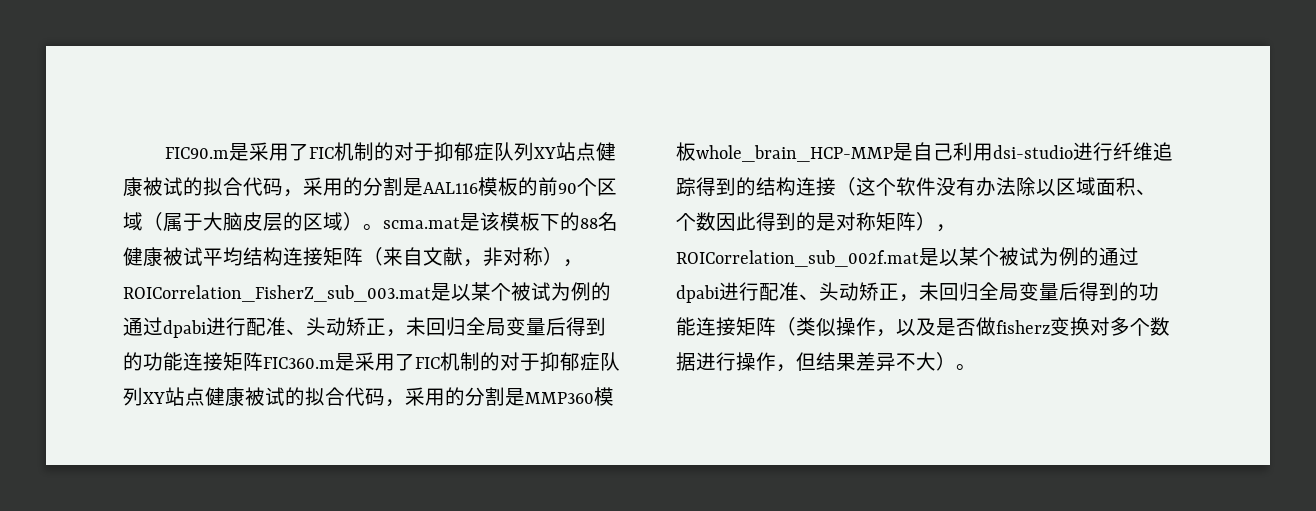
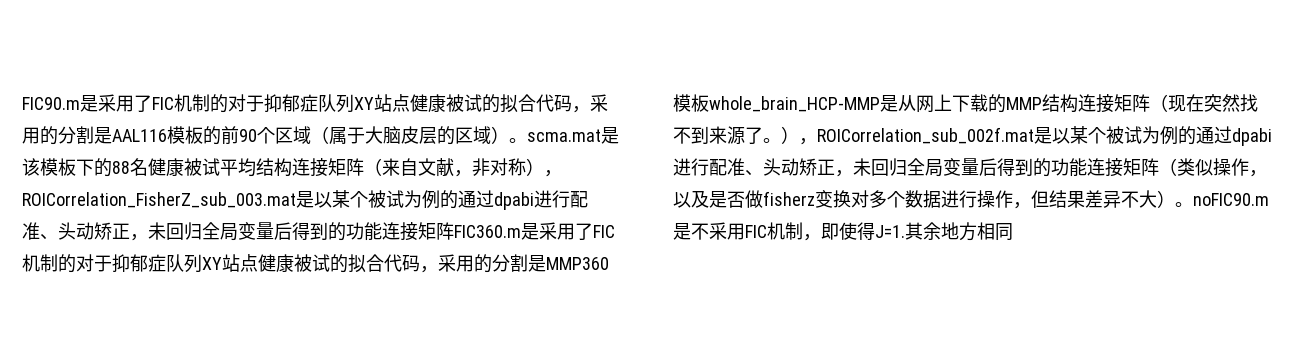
- FIC90.m是采用了FIC机制的对于抑郁症队列XY站点健康被试的拟合代码，采用的分割是AAL116模板的前90个区域（属于大脑皮层的区域）。scma.mat是该模板下的88名健康被试平均结构连接矩阵（来自文献，非对称），ROICorrelation_FisherZ_sub_003.mat是以某个被试为例的通过dpabi进行配准、头动矫正，未回归全局变量后得到的功能连接矩阵FIC360.m是采用了FIC机制的对于抑郁症队列XY站点健康被试的拟合代码，采用的分割是MMP360模板whole_brain_HCP-MMP是自己利用dsi-studio进行纤维追踪得到的结构连接（这个软件没有办法除以区域面积、个数因此得到的是对称矩阵），ROICorrelation_sub_002f.mat是以某个被试为例的通过dpabi进行配准、头动矫正，未回归全局变量后得到的功能连接矩阵（类似操作，以及是否做fisherz变换对多个数据进行操作，但结果差异不大）。
+ FIC90.m是采用了FIC机制的对于抑郁症队列XY站点健康被试的拟合代码，采用的分割是AAL116模板的前90个区域（属于大脑皮层的区域）。scma.mat是该模板下的88名健康被试平均结构连接矩阵（来自文献，非对称），ROICorrelation_FisherZ_sub_003.mat是以某个被试为例的通过dpabi进行配准、头动矫正，未回归全局变量后得到的功能连接矩阵FIC360.m是采用了FIC机制的对于抑郁症队列XY站点健康被试的拟合代码，采用的分割是MMP360模板whole_brain_HCP-MMP是从网上下载的MMP结构连接矩阵（现在突然找不到来源了。），ROICorrelation_sub_002f.mat是以某个被试为例的通过dpabi进行配准、头动矫正，未回归全局变量后得到的功能连接矩阵（类似操作，以及是否做fisherz变换对多个数据进行操作，但结果差异不大）。noFIC90.m是不采用FIC机制，即使得J=1.其余地方相同

